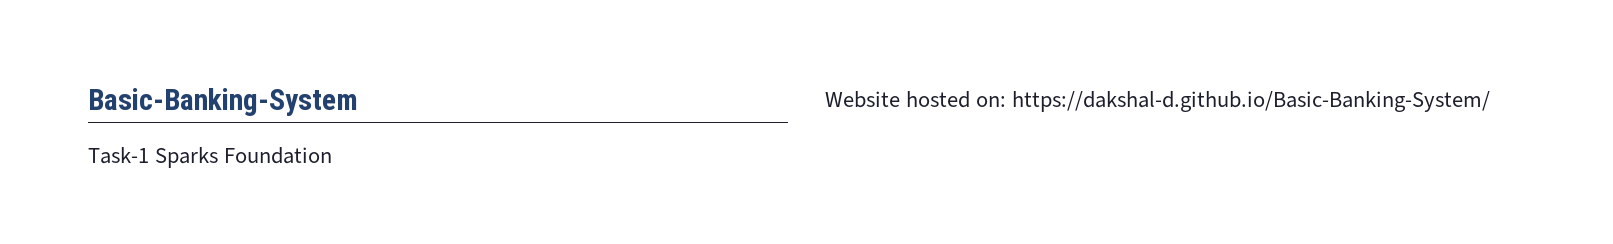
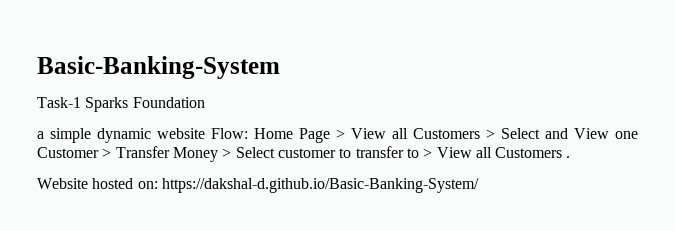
+ a simple dynamic website Flow: Home Page > View all Customers > Select and View one Customer > Transfer Money > Select customer to transfer to > View all Customers .

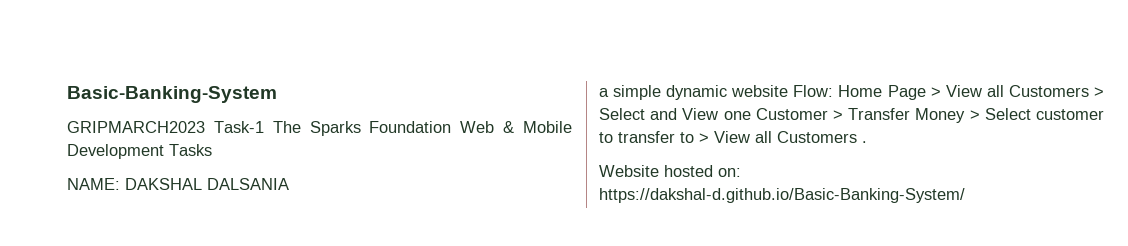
- Task-1 Sparks Foundation
+ GRIPMARCH2023 Task-1 The Sparks Foundation Web & Mobile Development Tasks
+ NAME: DAKSHAL DALSANIA

